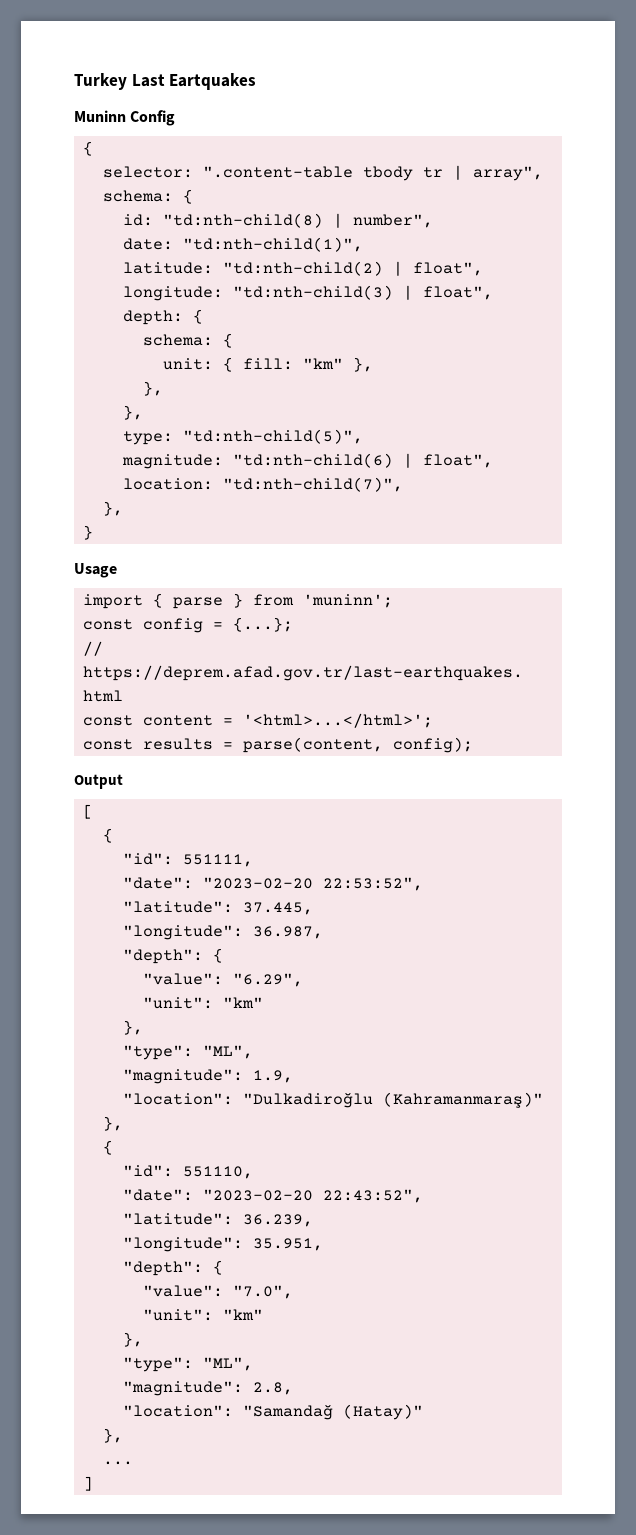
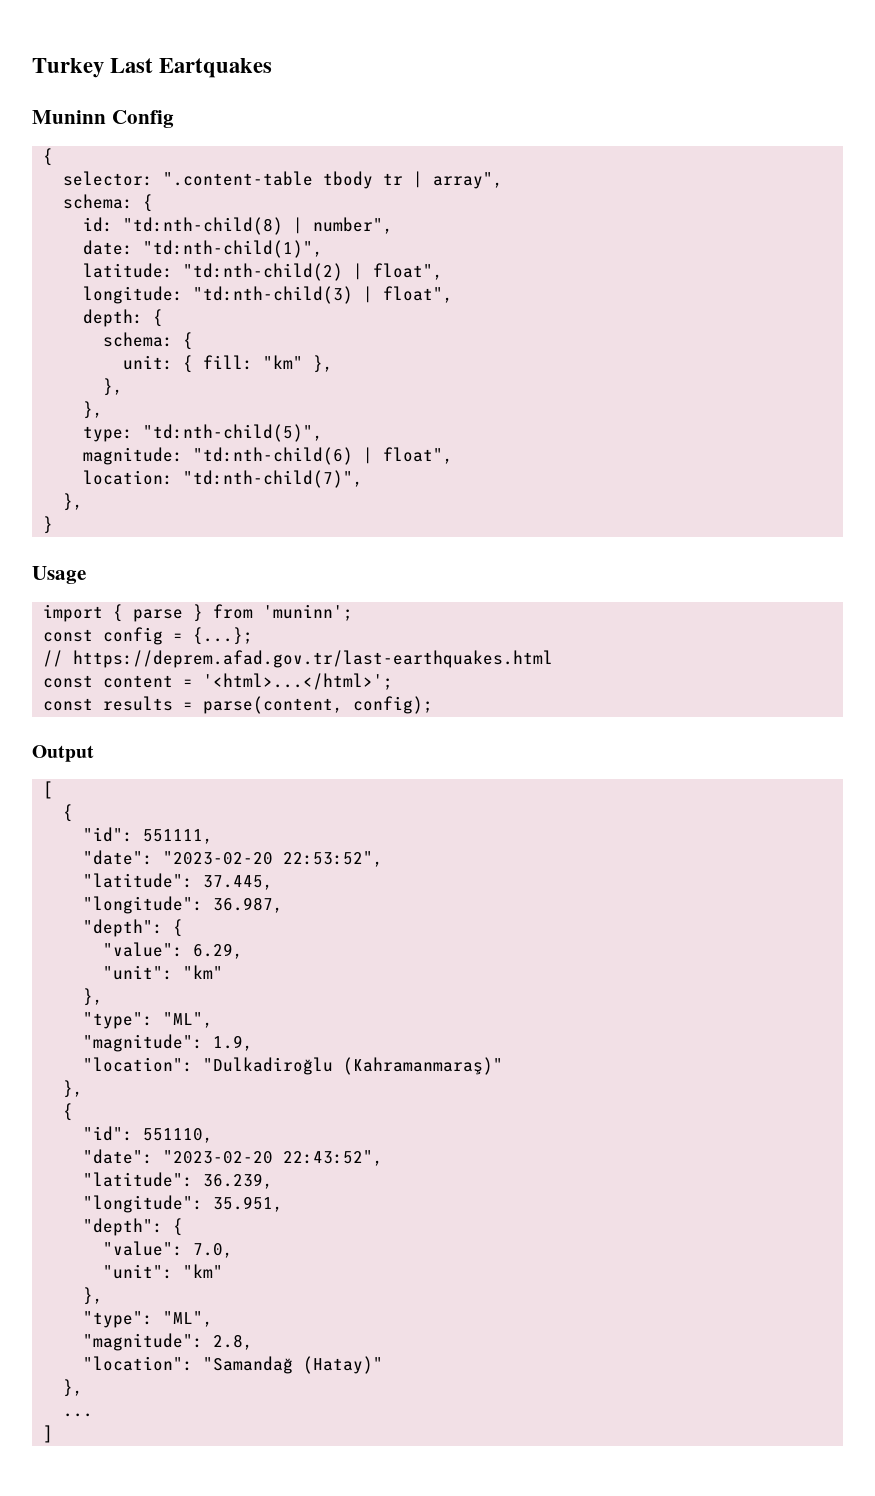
- "value": "6.29",
+ "value": 6.29,
- "value": "7.0",
+ "value": 7.0,

